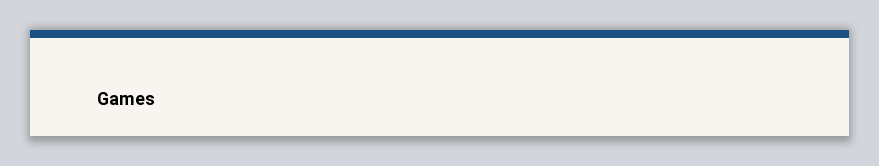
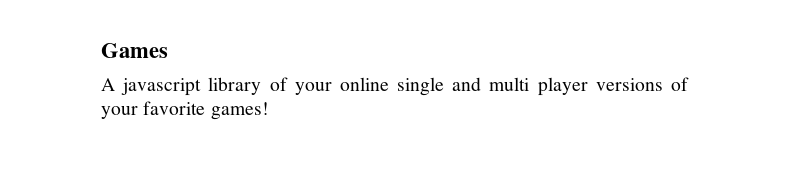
+ A javascript library of your online single and multi player versions of your favorite games!

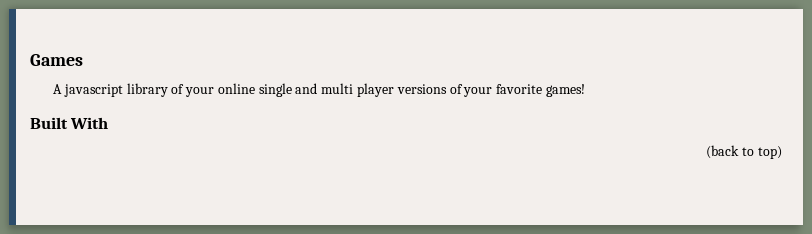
+ Built With
+ (back to top)

